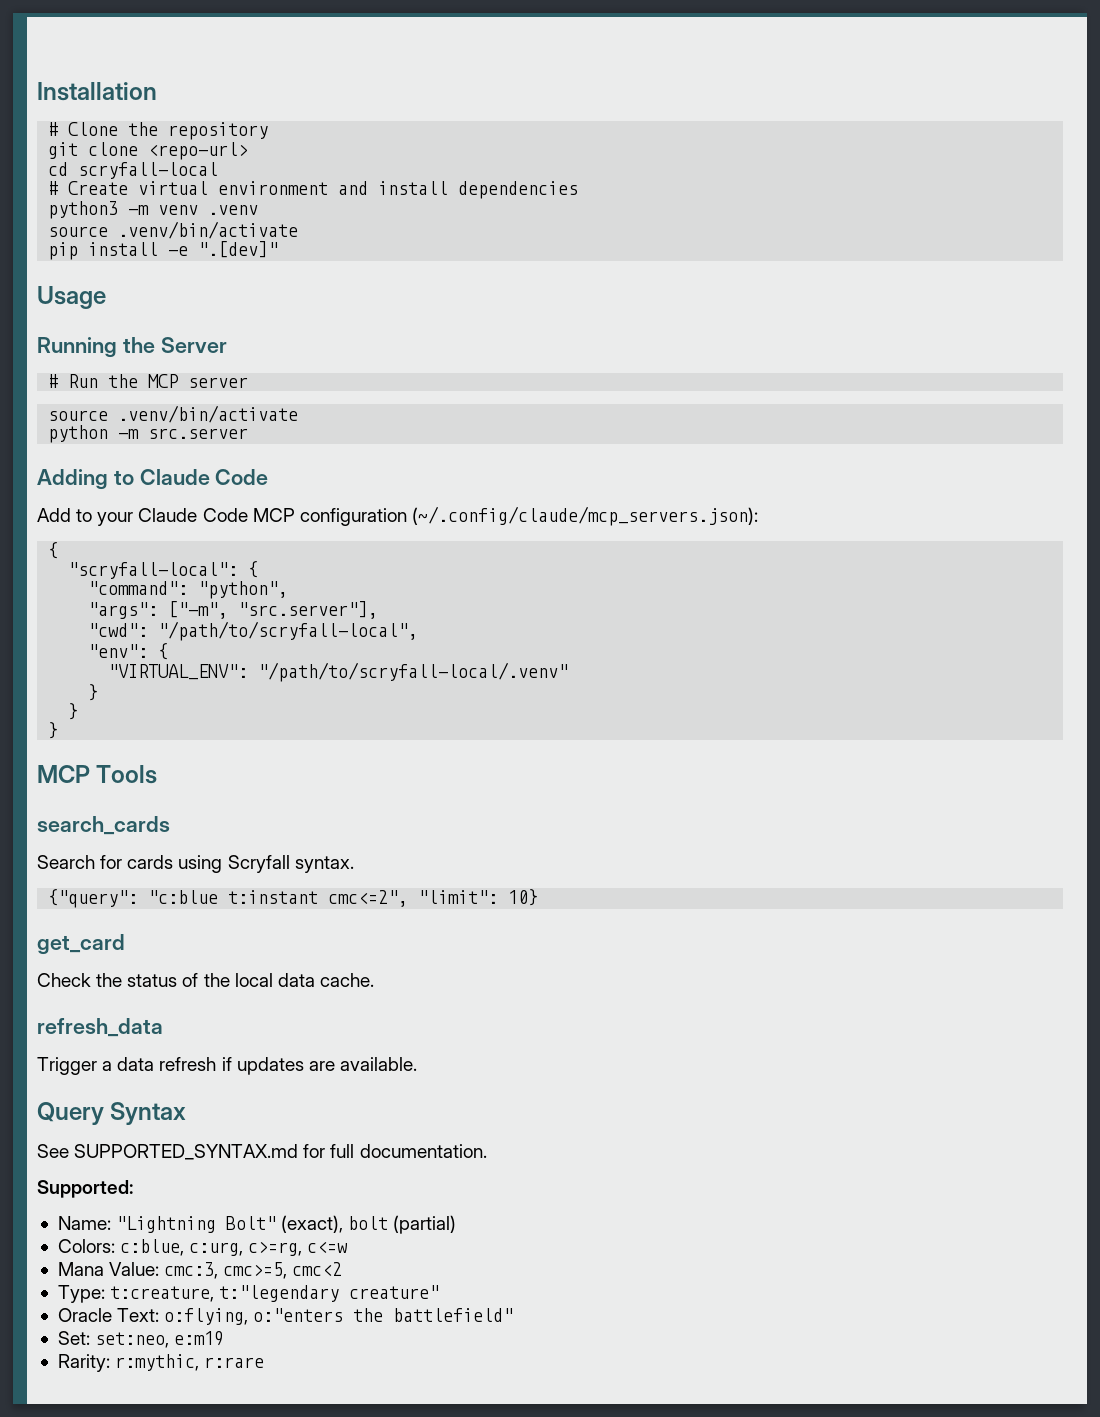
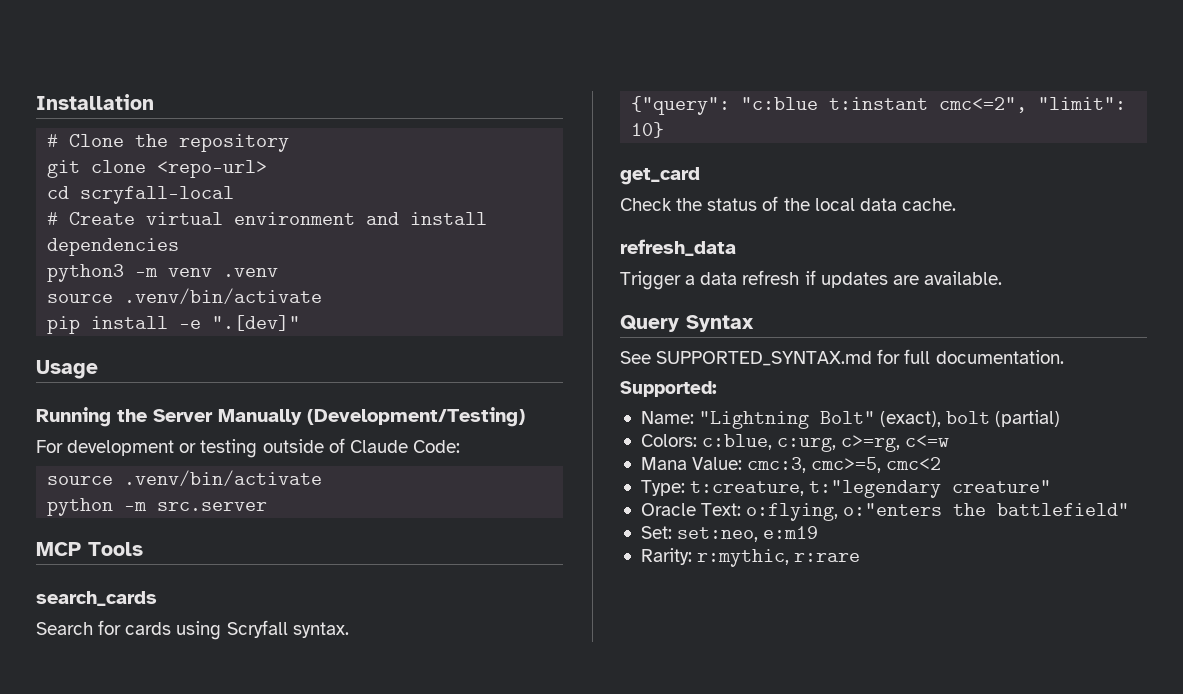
- Running the Server
- # Run the MCP server
+ Running the Server Manually (Development/Testing)
+ For development or testing outside of Claude Code:
- Adding to Claude Code
- Add to your Claude Code MCP configuration (~/.config/claude/mcp_servers.json):
- {
- "scryfall-local": {
- "command": "python",
- "args": ["-m", "src.server"],
- "cwd": "/path/to/scryfall-local",
- "env": {
- "VIRTUAL_ENV": "/path/to/scryfall-local/.venv"
- }
- }
- }

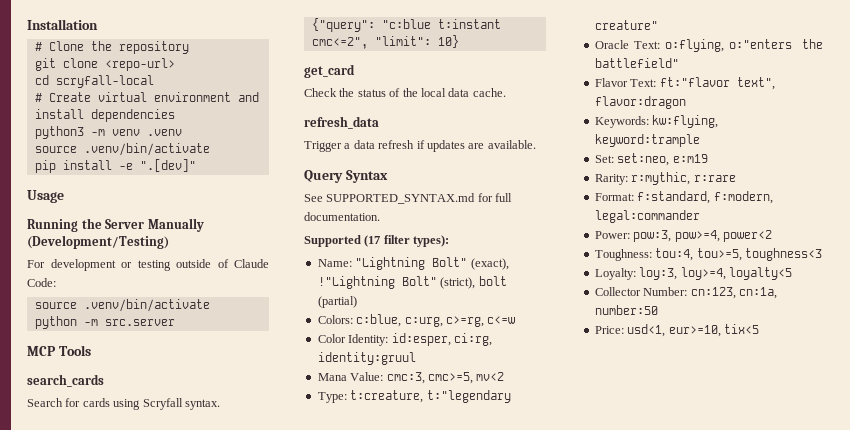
- Supported:
+ Supported (17 filter types):
- Name: "Lightning Bolt" (exact), bolt (partial)
+ Name: "Lightning Bolt" (exact), !"Lightning Bolt" (strict), bolt (partial)
+ Color Identity: id:esper, ci:rg, identity:gruul
- Mana Value: cmc:3, cmc>=5, cmc<2
+ Mana Value: cmc:3, cmc>=5, mv<2
+ Flavor Text: ft:"flavor text", flavor:dragon
+ Keywords: kw:flying, keyword:trample
+ Format: f:standard, f:modern, legal:commander
+ Power: pow:3, pow>=4, power<2
+ Toughness: tou:4, tou>=5, toughness<3
+ Loyalty: loy:3, loy>=4, loyalty<5
+ Collector Number: cn:123, cn:1a, number:50
+ Price: usd<1, eur>=10, tix<5

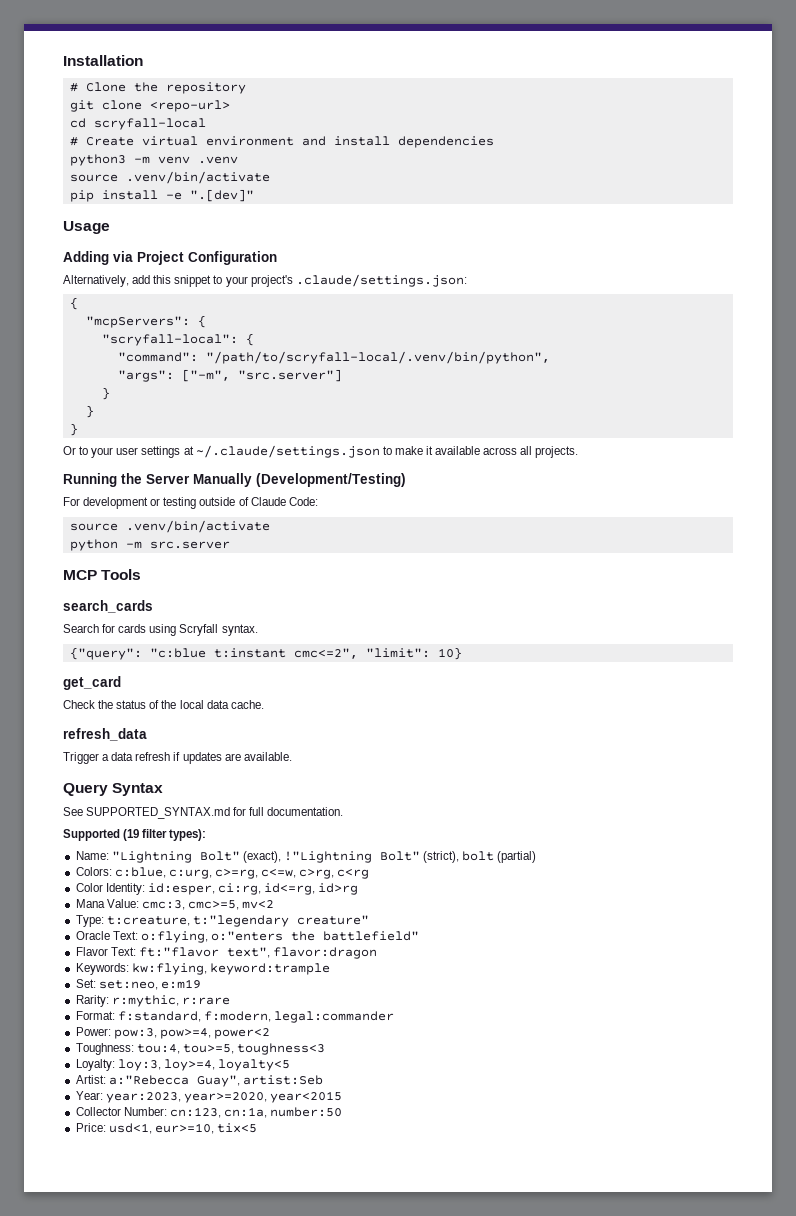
+ Adding via Project Configuration
+ Alternatively, add this snippet to your project's .claude/settings.json:
+ {
+ "mcpServers": {
+ "scryfall-local": {
+ "command": "/path/to/scryfall-local/.venv/bin/python",
+ "args": ["-m", "src.server"]
+ }
+ }
+ }
+ Or to your user settings at ~/.claude/settings.json to make it available across all projects.
- Supported (17 filter types):
+ Supported (19 filter types):
- Colors: c:blue, c:urg, c>=rg, c<=w
+ Colors: c:blue, c:urg, c>=rg, c<=w, c>rg, c<rg
- Color Identity: id:esper, ci:rg, identity:gruul
+ Color Identity: id:esper, ci:rg, id<=rg, id>rg
+ Artist: a:"Rebecca Guay", artist:Seb
+ Year: year:2023, year>=2020, year<2015

